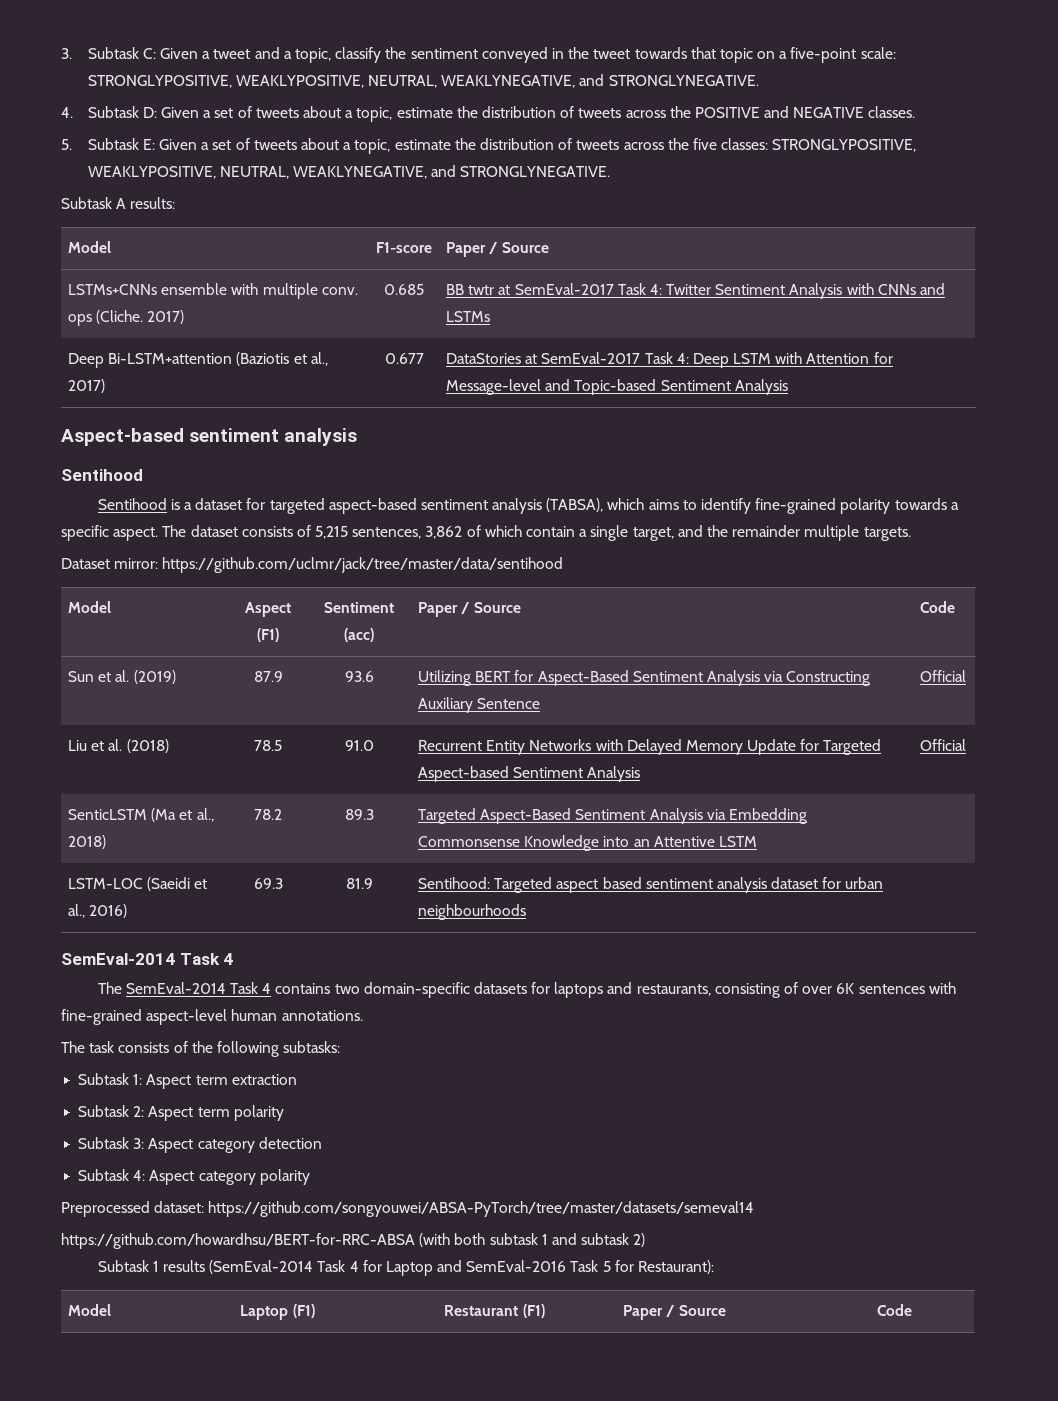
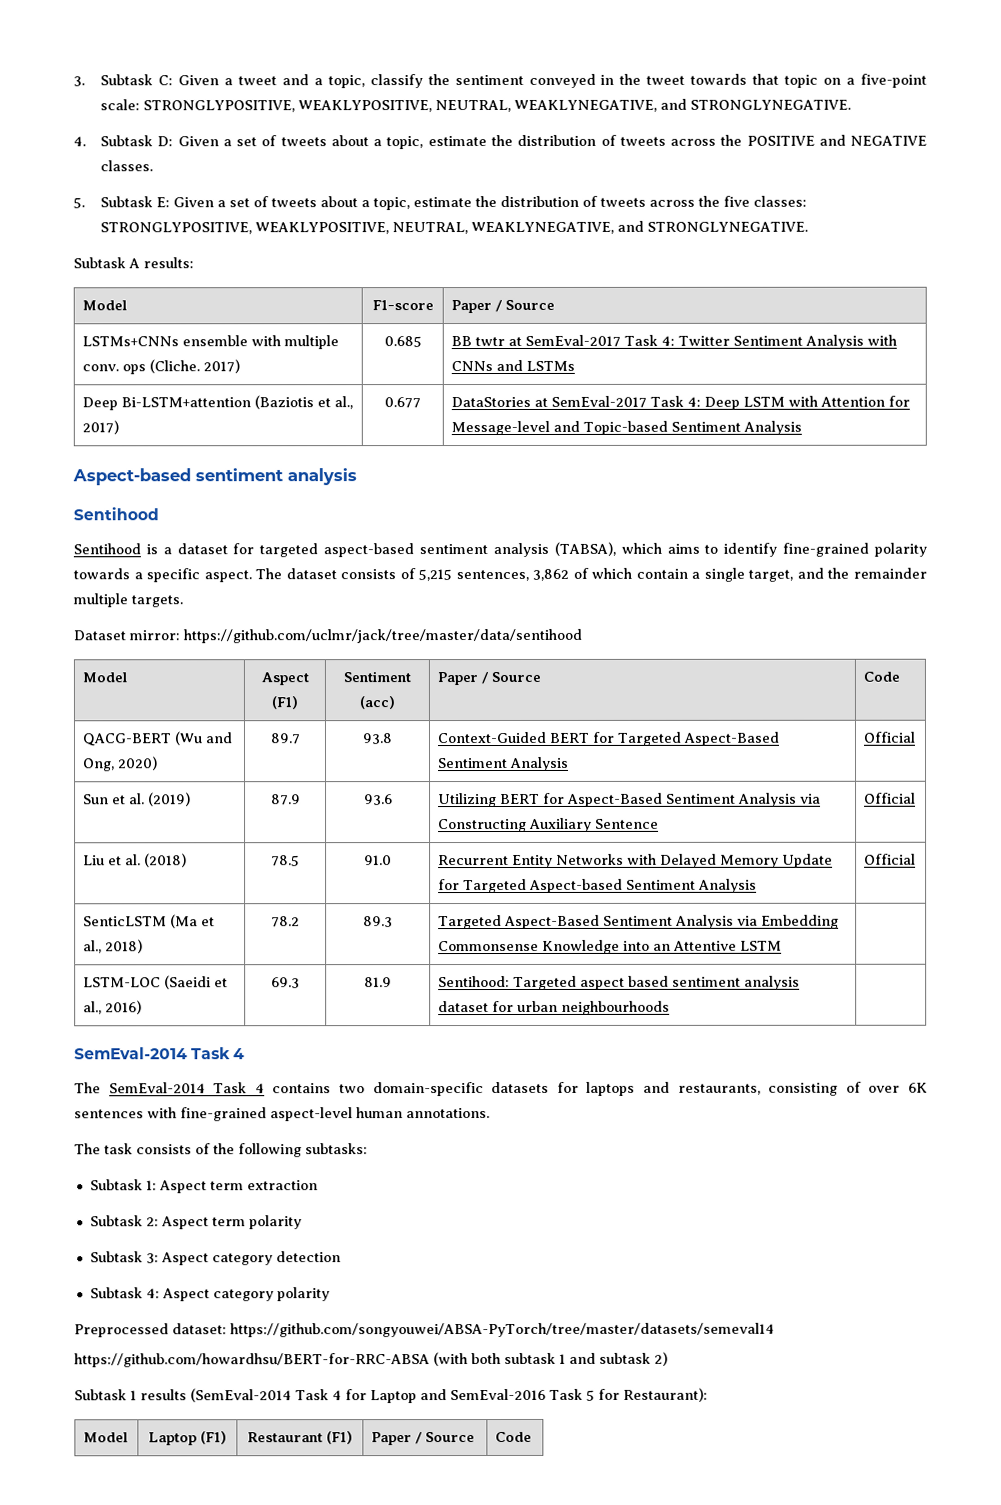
+ QACG-BERT (Wu and Ong, 2020) | 89.7 | 93.8 | Context-Guided BERT for Targeted Aspect-Based Sentiment Analysis | Official

